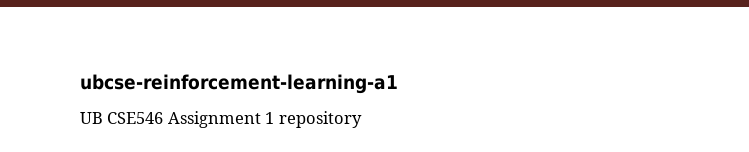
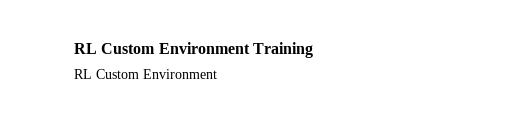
- ubcse-reinforcement-learning-a1
- UB CSE546 Assignment 1 repository
+ RL Custom Environment Training
+ RL Custom Environment

